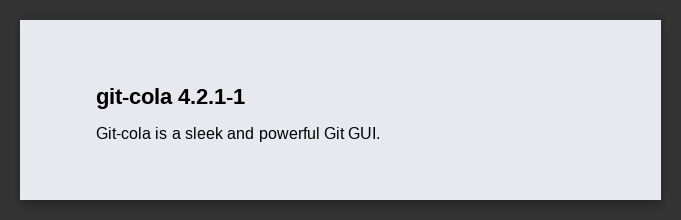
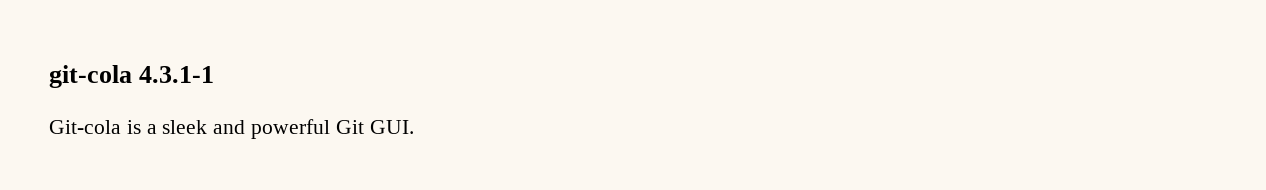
- git-cola 4.2.1-1
+ git-cola 4.3.1-1

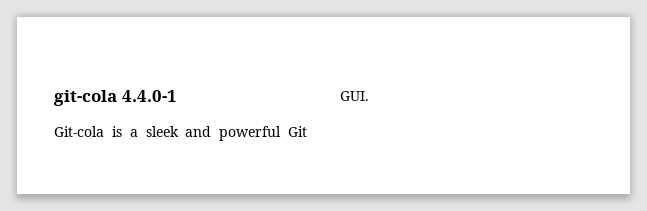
- git-cola 4.3.1-1
+ git-cola 4.4.0-1

